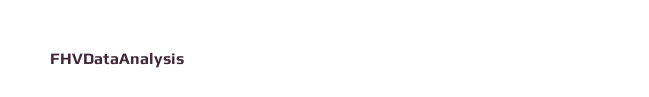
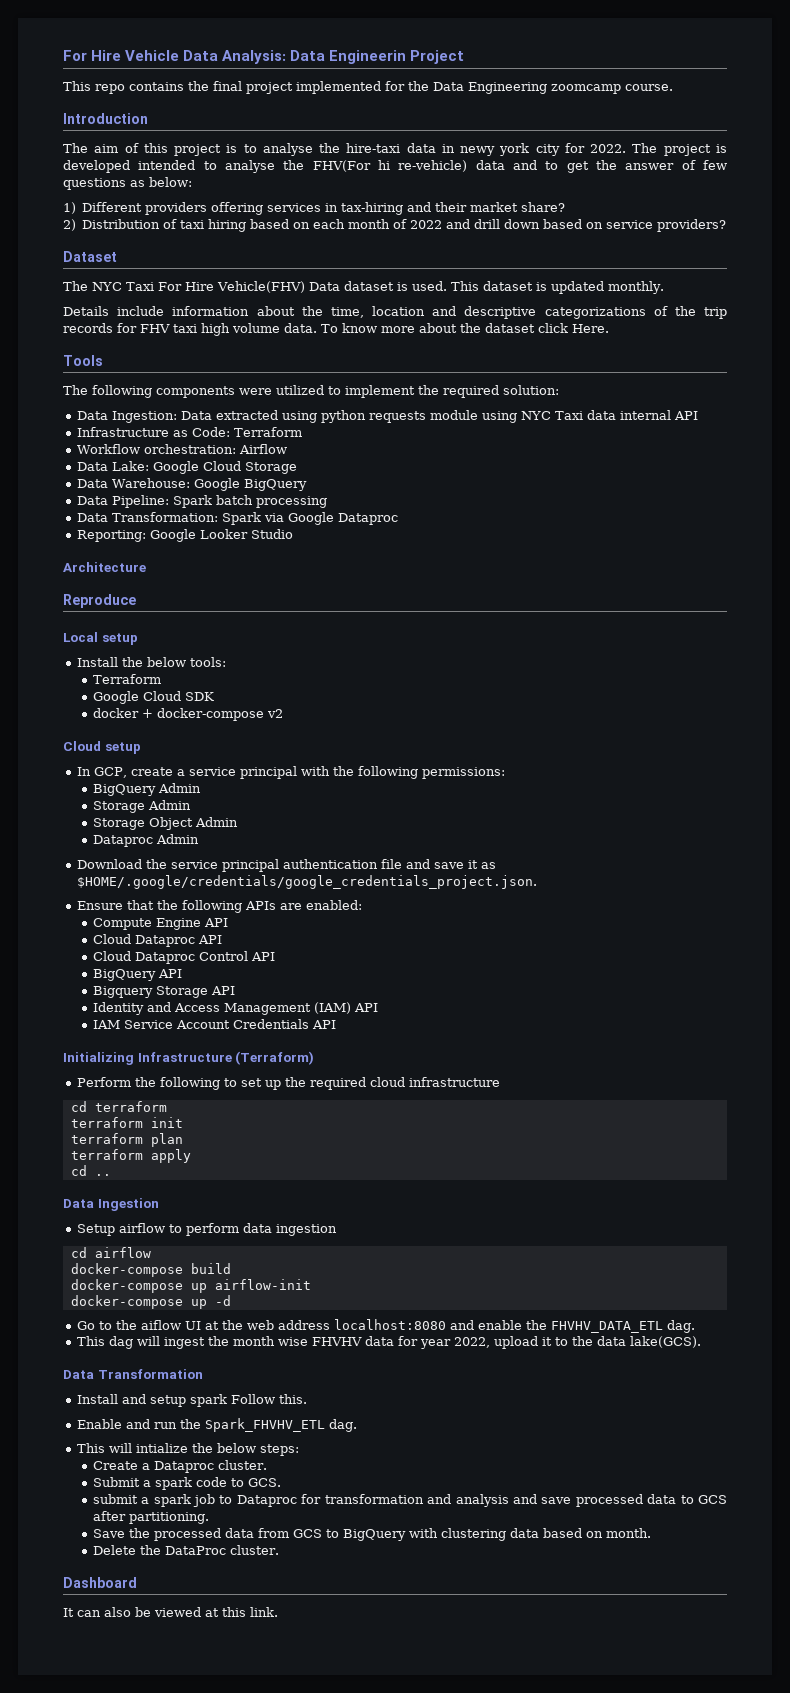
- FHVDataAnalysis
+ For Hire Vehicle Data Analysis: Data Engineerin Project
+ This repo contains the final project implemented for the Data Engineering zoomcamp course.
+ Introduction
+ The aim of this project is to analyse the hire-taxi data in newy york city for 2022. The project is developed intended to analyse the FHV(For hi re-vehicle) data and to get the answer of few questions as below:
+ 1) Different providers offering services in tax-hiring and their market share?
+ 2) Distribution of taxi hiring based on each month of 2022 and drill down based on service providers?
+ Dataset
+ The NYC Taxi For Hire Vehicle(FHV) Data dataset is used. This dataset is updated monthly.
+ Details include information about the time, location and descriptive categorizations of the trip records for FHV taxi high volume data. To know more about the dataset click Here.
+ Tools
+ The following components were utilized to implement the required solution:
+ Data Ingestion: Data extracted using python requests module using NYC Taxi data internal API
+ Infrastructure as Code: Terraform
+ Workflow orchestration: Airflow
+ Data Lake: Google Cloud Storage
+ Data Warehouse: Google BigQuery
+ Data Pipeline: Spark batch processing
+ Data Transformation: Spark via Google Dataproc
+ Reporting: Google Looker Studio
+ Architecture
+ Reproduce
+ Local setup
+ Install the below tools:
+ Terraform
+ Google Cloud SDK
+ docker + docker-compose v2
+ Cloud setup
+ In GCP, create a service principal with the following permissions:
+ BigQuery Admin
+ Storage Admin
+ Storage Object Admin
+ Dataproc Admin
+ Download the service principal authentication file and save it as $HOME/.google/credentials/google_credentials_project.json.
+ Ensure that the following APIs are enabled:
+ Compute Engine API
+ Cloud Dataproc API
+ Cloud Dataproc Control API
+ BigQuery API
+ Bigquery Storage API
+ Identity and Access Management (IAM) API
+ IAM Service Account Credentials API
+ Initializing Infrastructure (Terraform)
+ Perform the following to set up the required cloud infrastructure
+ cd terraform
+ terraform init
+ terraform plan
+ terraform apply
+ cd ..
+ Data Ingestion
+ Setup airflow to perform data ingestion
+ cd airflow
+ docker-compose build
+ docker-compose up airflow-init
+ docker-compose up -d
+ Go to the aiflow UI at the web address localhost:8080 and enable the FHVHV_DATA_ETL dag.
+ This dag will ingest the month wise FHVHV data for year 2022, upload it to the data lake(GCS).
+ Data Transformation
+ Install and setup spark Follow this.
+ Enable and run the Spark_FHVHV_ETL dag.
+ This will intialize the below steps:
+ Create a Dataproc cluster.
+ Submit a spark code to GCS.
+ submit a spark job to Dataproc for transformation and analysis and save processed data to GCS after partitioning.
+ Save the processed data from GCS to BigQuery with clustering data based on month.
+ Delete the DataProc cluster.
+ Dashboard
+ It can also be viewed at this link.

